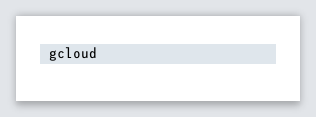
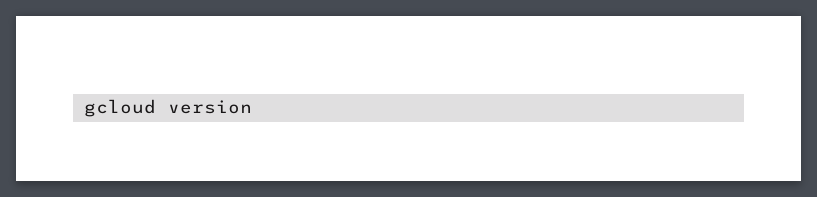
- gcloud
+ gcloud version

